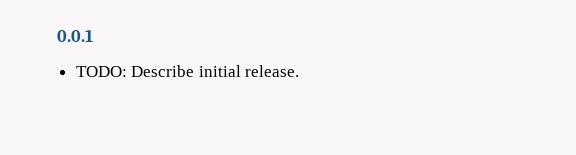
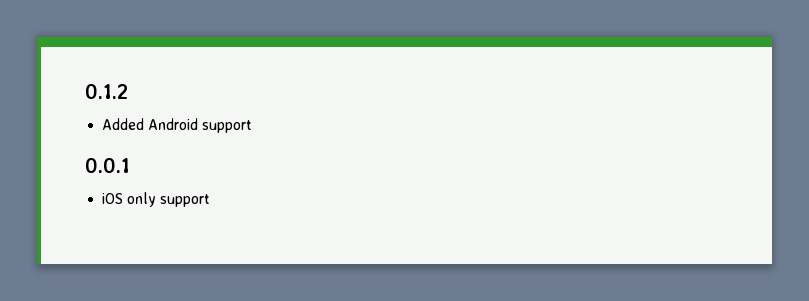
+ 0.1.2
+ Added Android support
  0.0.1
- TODO: Describe initial release.
+ iOS only support

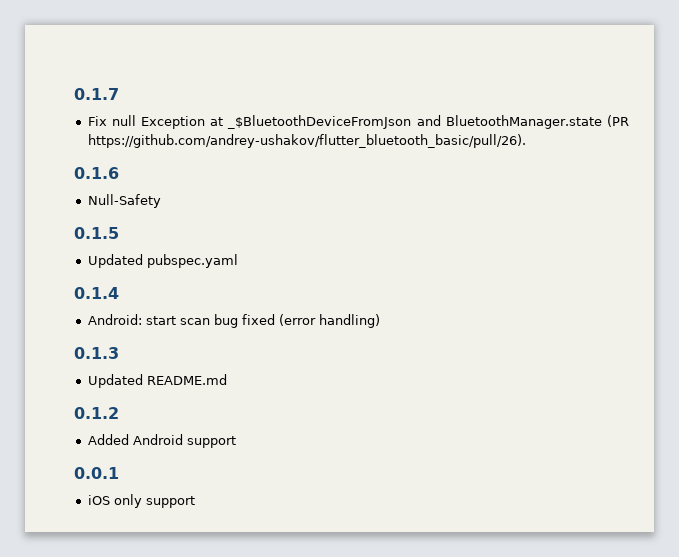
+ 0.1.7
+ Fix null Exception at _$BluetoothDeviceFromJson and BluetoothManager.state (PR https://github.com/andrey-ushakov/flutter_bluetooth_basic/pull/26).
+ 0.1.6
+ Null-Safety
+ 0.1.5
+ Updated pubspec.yaml
+ 0.1.4
+ Android: start scan bug fixed (error handling)
+ 0.1.3
+ Updated README.md

